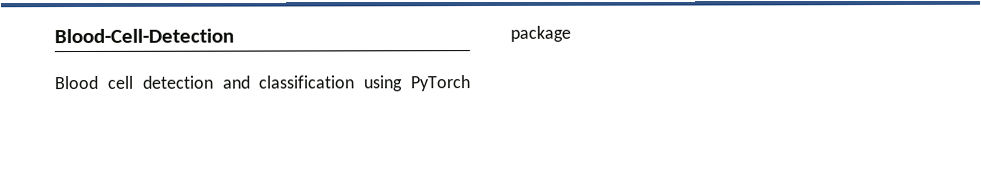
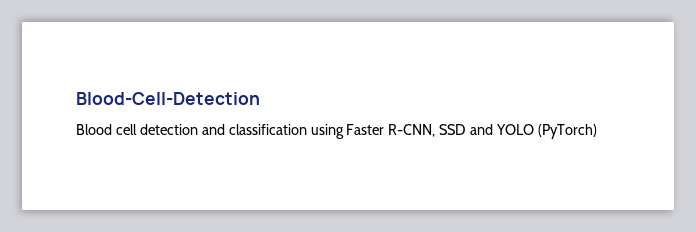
- Blood cell detection and classification using PyTorch package
+ Blood cell detection and classification using Faster R-CNN, SSD and YOLO (PyTorch)

